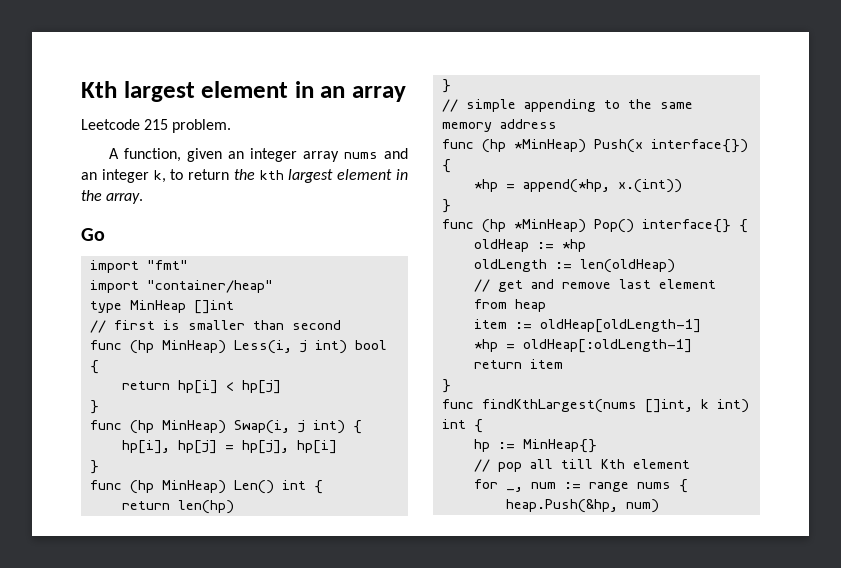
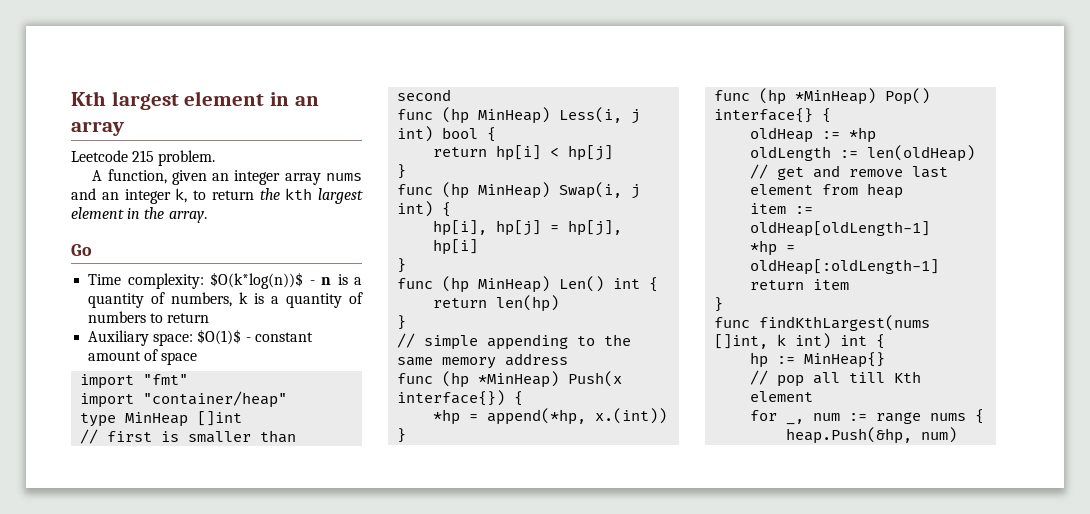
+ Time complexity: $O(k*log(n))$ - n is a quantity of numbers, k is a quantity of numbers to return
+ Auxiliary space: $O(1)$ - constant amount of space

